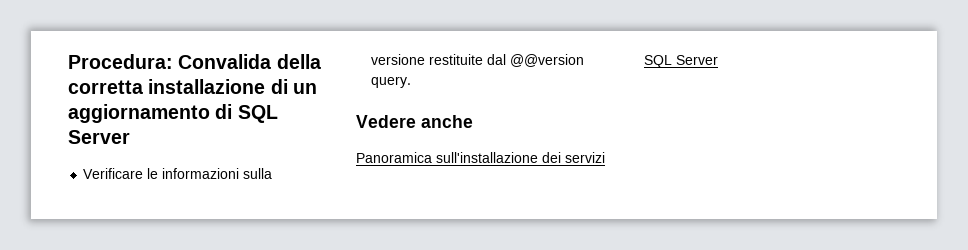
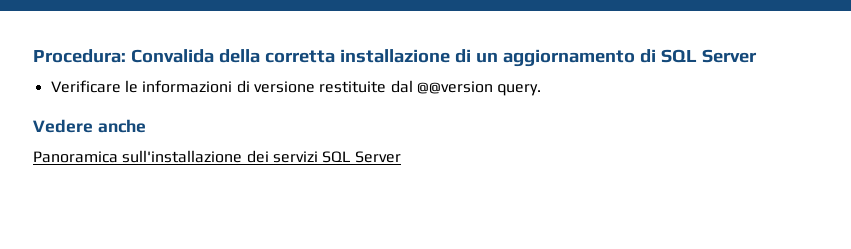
- Verificare le informazioni sulla versione restituite dal @@version query.
+ Verificare le informazioni di versione restituite dal @@version query.

